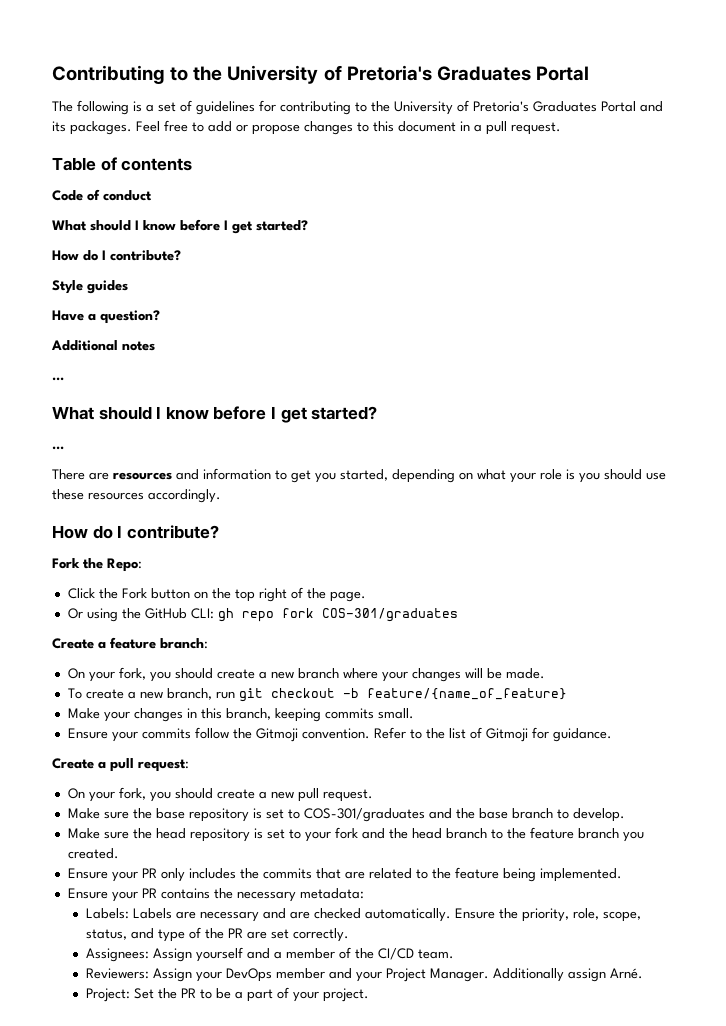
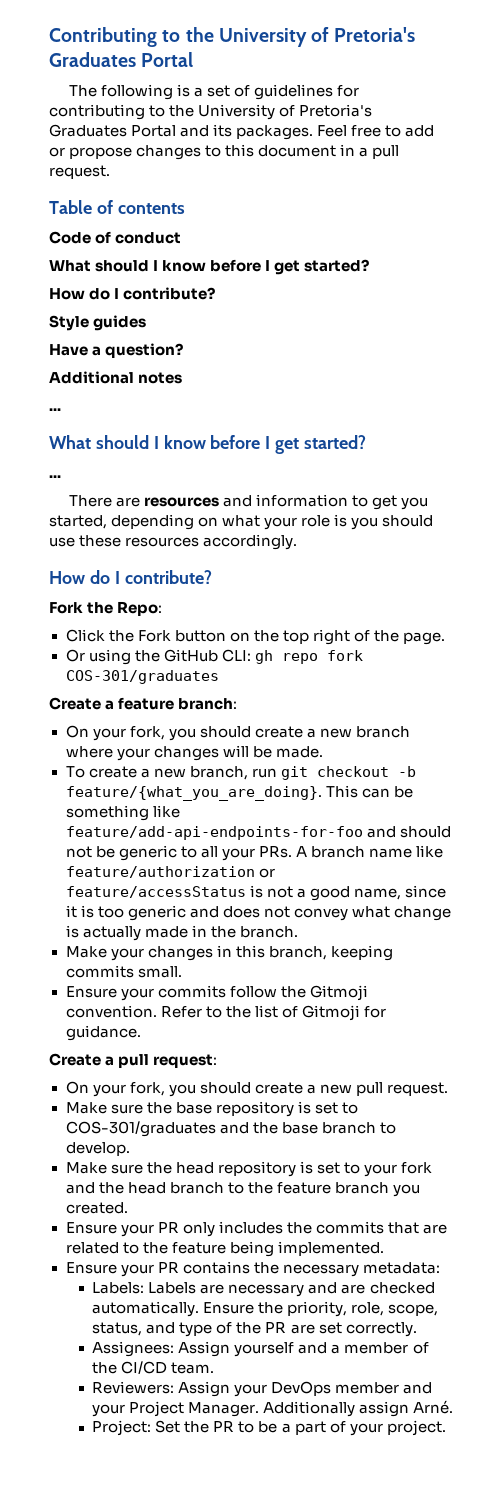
- To create a new branch, run git checkout -b feature/{name_of_feature}
+ To create a new branch, run git checkout -b feature/{what_you_are_doing}. This can be something like feature/add-api-endpoints-for-foo and should not be generic to all your PRs. A branch name like feature/authorization or feature/accessStatus is not a good name, since it is too generic and does not convey what change is actually made in the branch.

